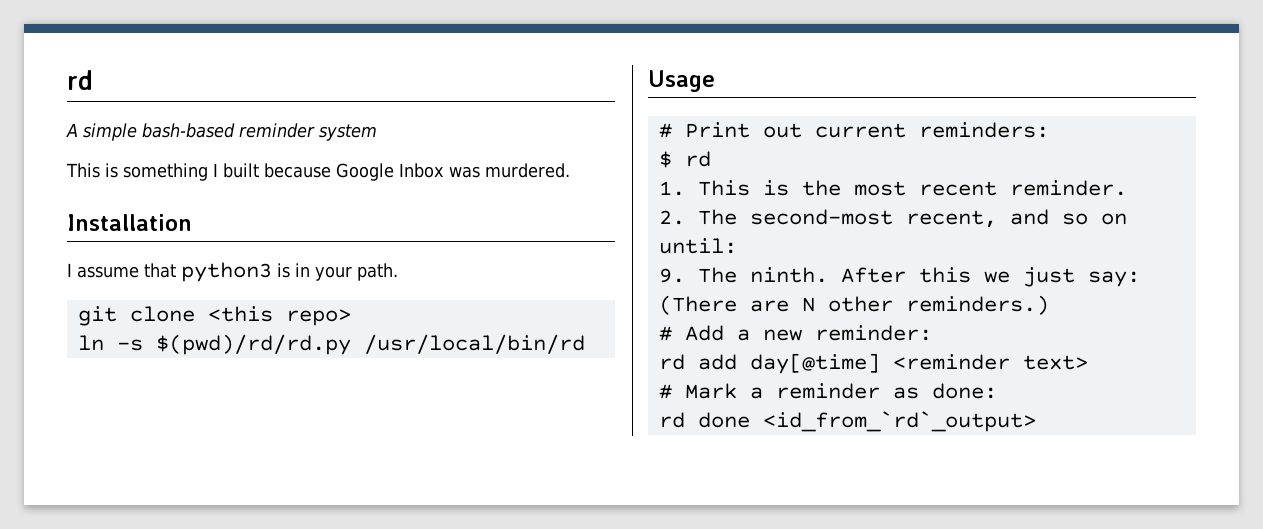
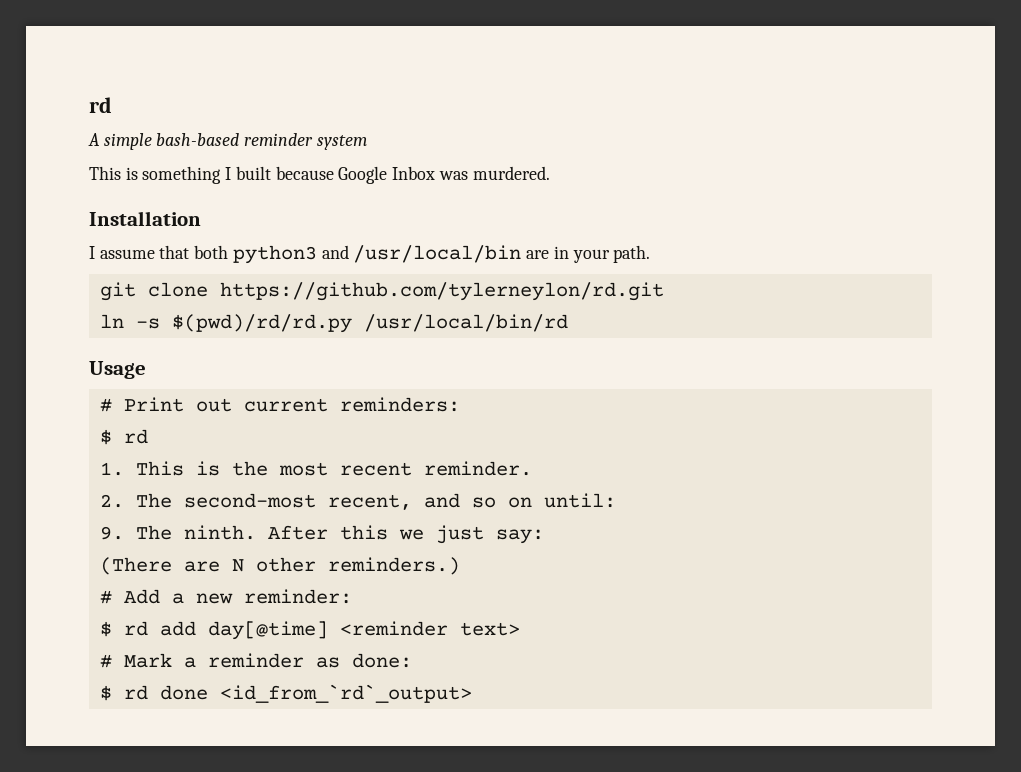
- I assume that python3 is in your path.
+ I assume that both python3 and /usr/local/bin are in your path.
- git clone <this repo>
+ git clone https://github.com/tylerneylon/rd.git
- rd add day[@time] <reminder text>
+ $ rd add day[@time] <reminder text>
- rd done <id_from_`rd`_output>
+ $ rd done <id_from_`rd`_output>

